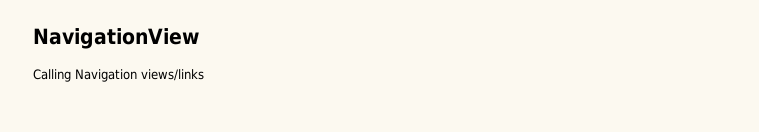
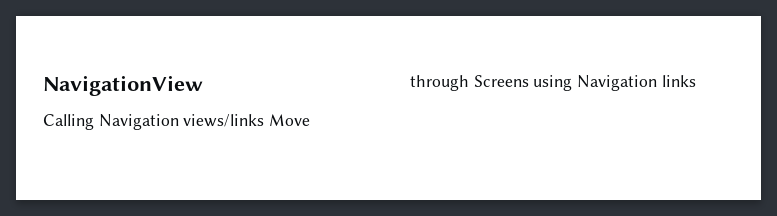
- Calling Navigation views/links
+ Calling Navigation views/links Move through Screens using Navigation links

